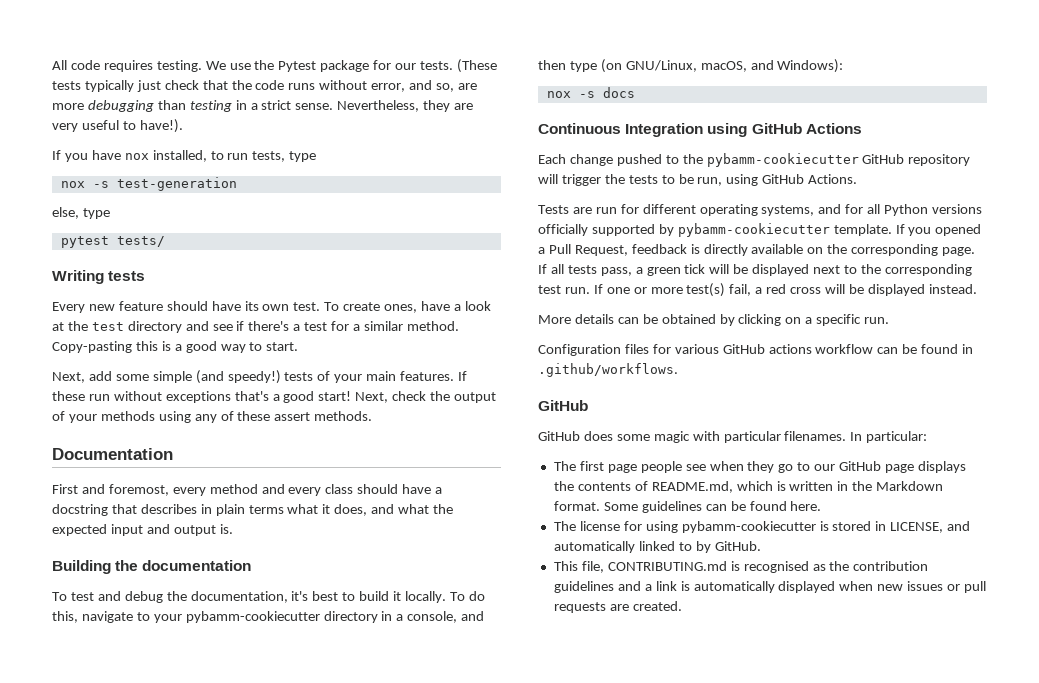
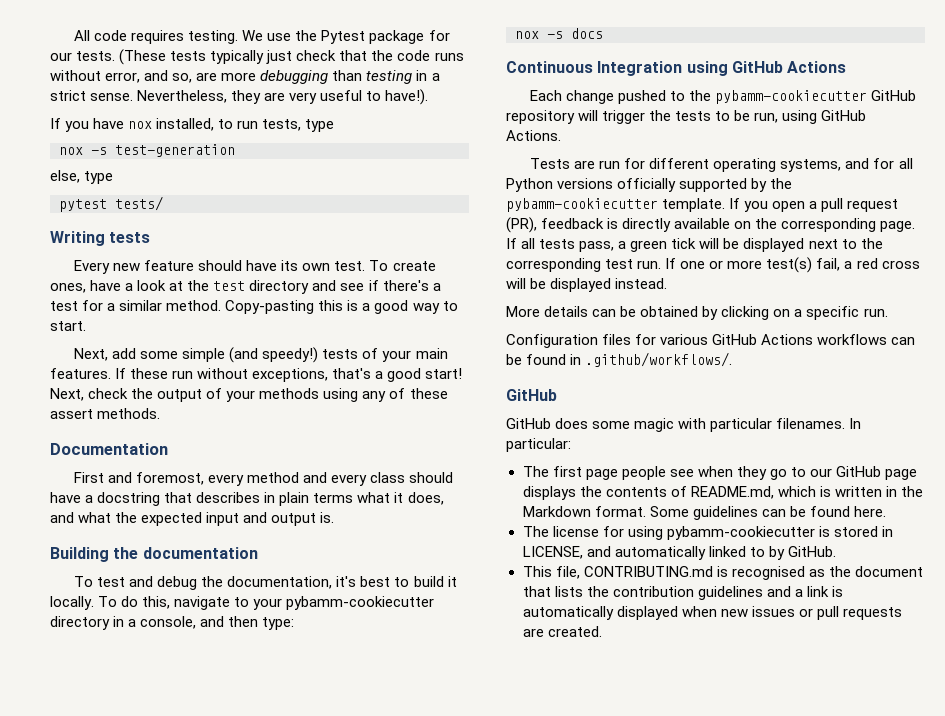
- If these run without exceptions that's a good start!
+ If these run without exceptions, that's a good start!
- To do this, navigate to your pybamm-cookiecutter directory in a console, and then type (on GNU/Linux, macOS, and Windows):
+ To do this, navigate to your pybamm-cookiecutter directory in a console, and then type:
- Tests are run for different operating systems, and for all Python versions officially supported by pybamm-cookiecutter template.
+ Tests are run for different operating systems, and for all Python versions officially supported by the pybamm-cookiecutter template.
- If you opened a Pull Request, feedback is directly available on the corresponding page.
+ If you open a pull request (PR), feedback is directly available on the corresponding page.
- Configuration files for various GitHub actions workflow can be found in .github/workflows.
+ Configuration files for various GitHub Actions workflows can be found in .github/workflows/.
- This file, CONTRIBUTING.md is recognised as the contribution guidelines and a link is automatically displayed when new issues or pull requests are created.
+ This file, CONTRIBUTING.md is recognised as the document that lists the contribution guidelines and a link is automatically displayed when new issues or pull requests are created.

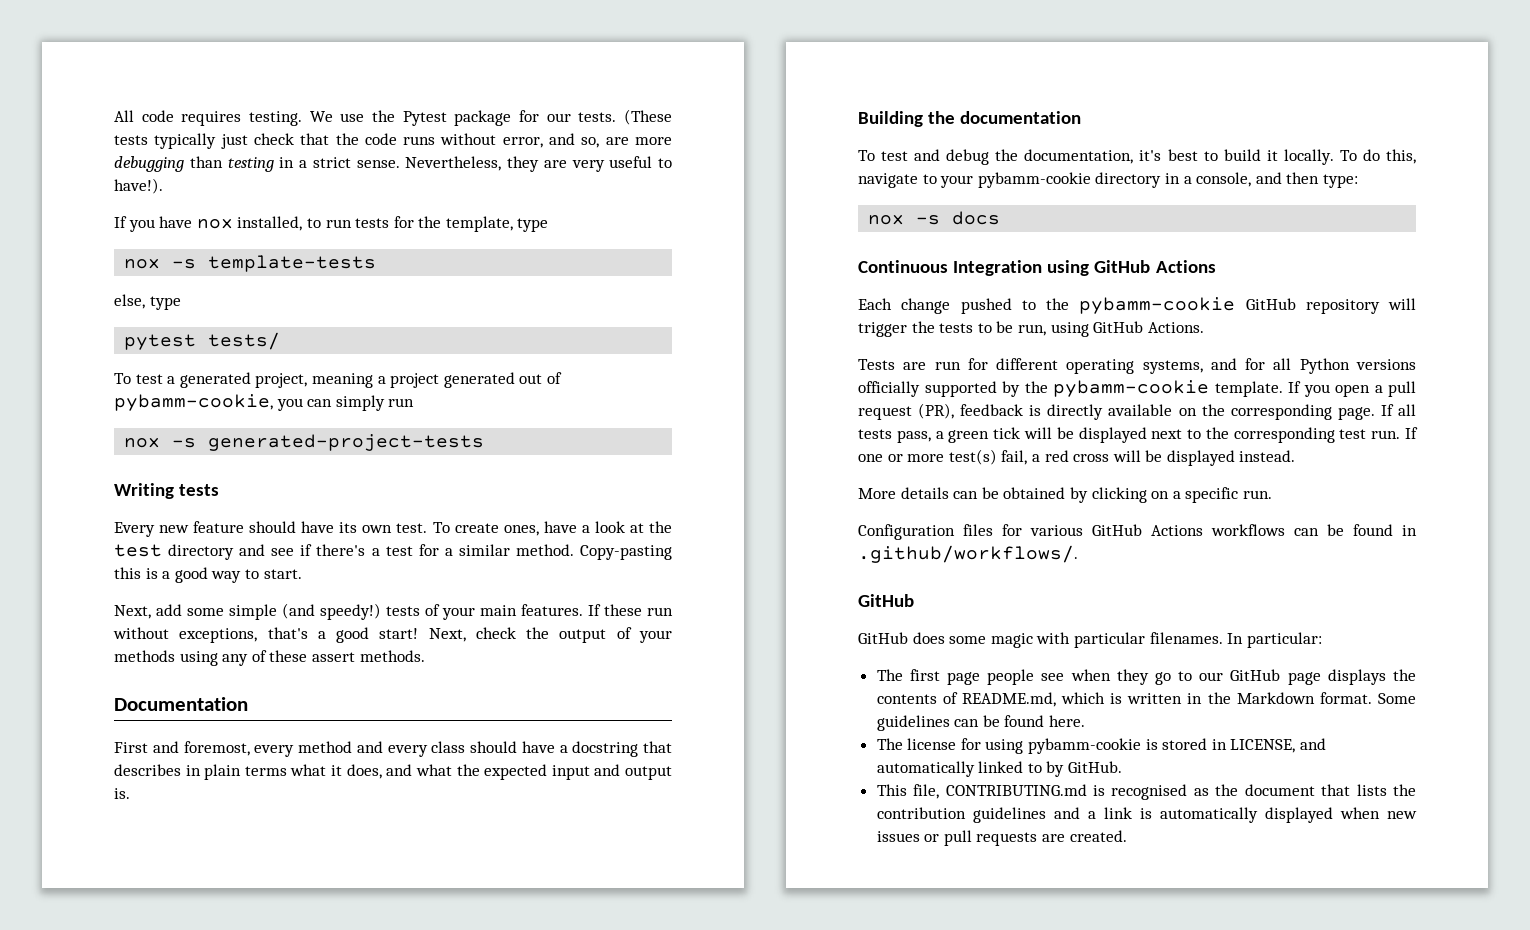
- If you have nox installed, to run tests, type
+ If you have nox installed, to run tests for the template, type
- nox -s test-generation
+ nox -s template-tests
+ To test a generated project, meaning a project generated out of pybamm-cookie, you can simply run
+ nox -s generated-project-tests
- To do this, navigate to your pybamm-cookiecutter directory in a console, and then type:
+ To do this, navigate to your pybamm-cookie directory in a console, and then type:
- Each change pushed to the pybamm-cookiecutter GitHub repository will trigger the tests to be run, using GitHub Actions.
+ Each change pushed to the pybamm-cookie GitHub repository will trigger the tests to be run, using GitHub Actions.
- Tests are run for different operating systems, and for all Python versions officially supported by the pybamm-cookiecutter template.
+ Tests are run for different operating systems, and for all Python versions officially supported by the pybamm-cookie template.
- The license for using pybamm-cookiecutter is stored in LICENSE, and automatically linked to by GitHub.
+ The license for using pybamm-cookie is stored in LICENSE, and automatically linked to by GitHub.

